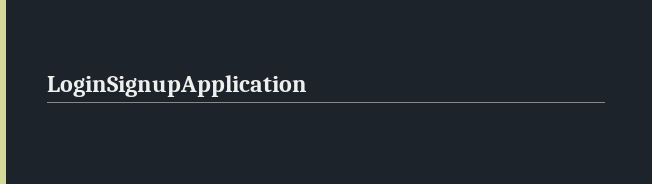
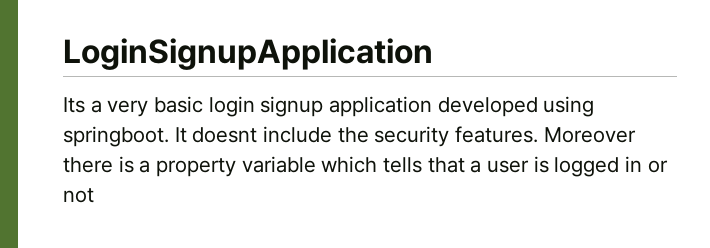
+ Its a very basic login signup application developed using springboot. It doesnt include the security features. Moreover there is a property variable which tells that a user is logged in or not

